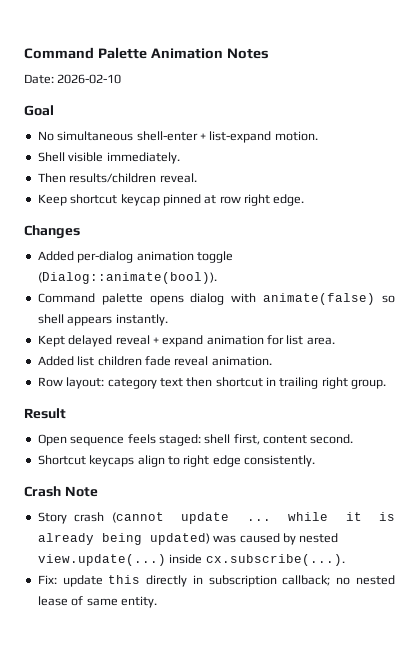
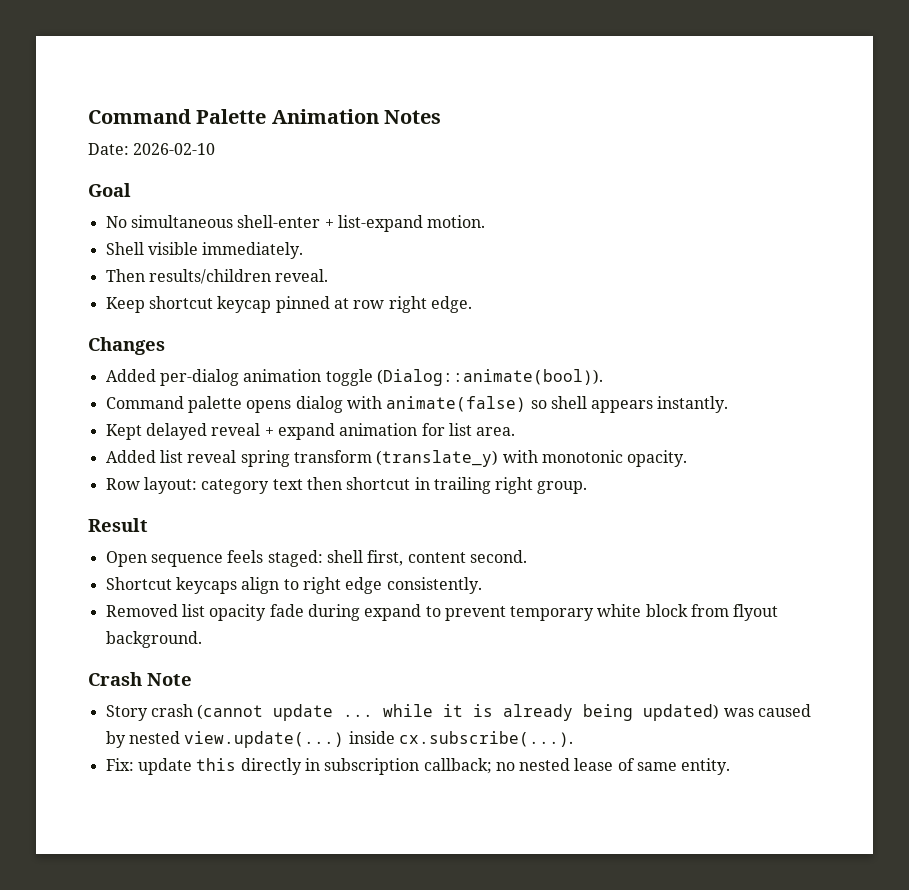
- Added list children fade reveal animation.
+ Added list reveal spring transform (translate_y) with monotonic opacity.
+ Removed list opacity fade during expand to prevent temporary white block from flyout background.

